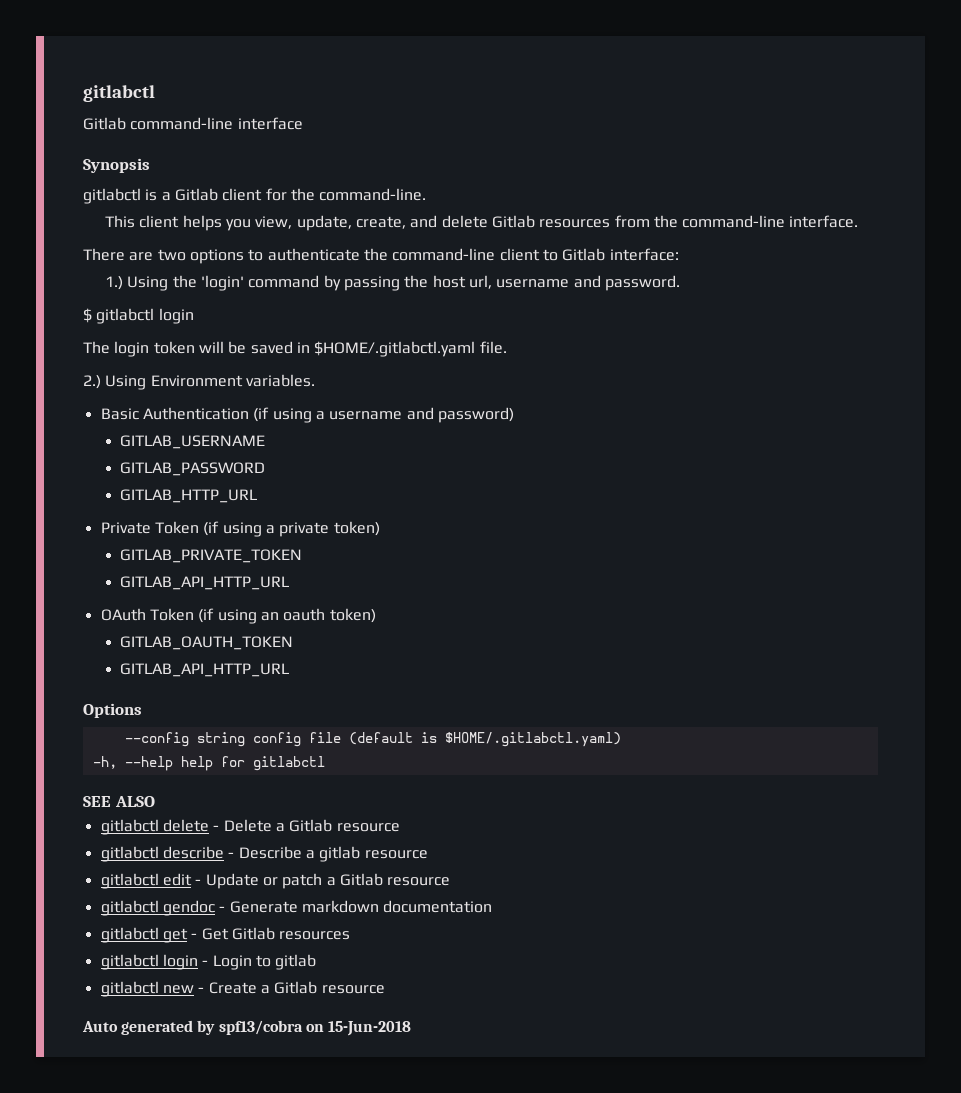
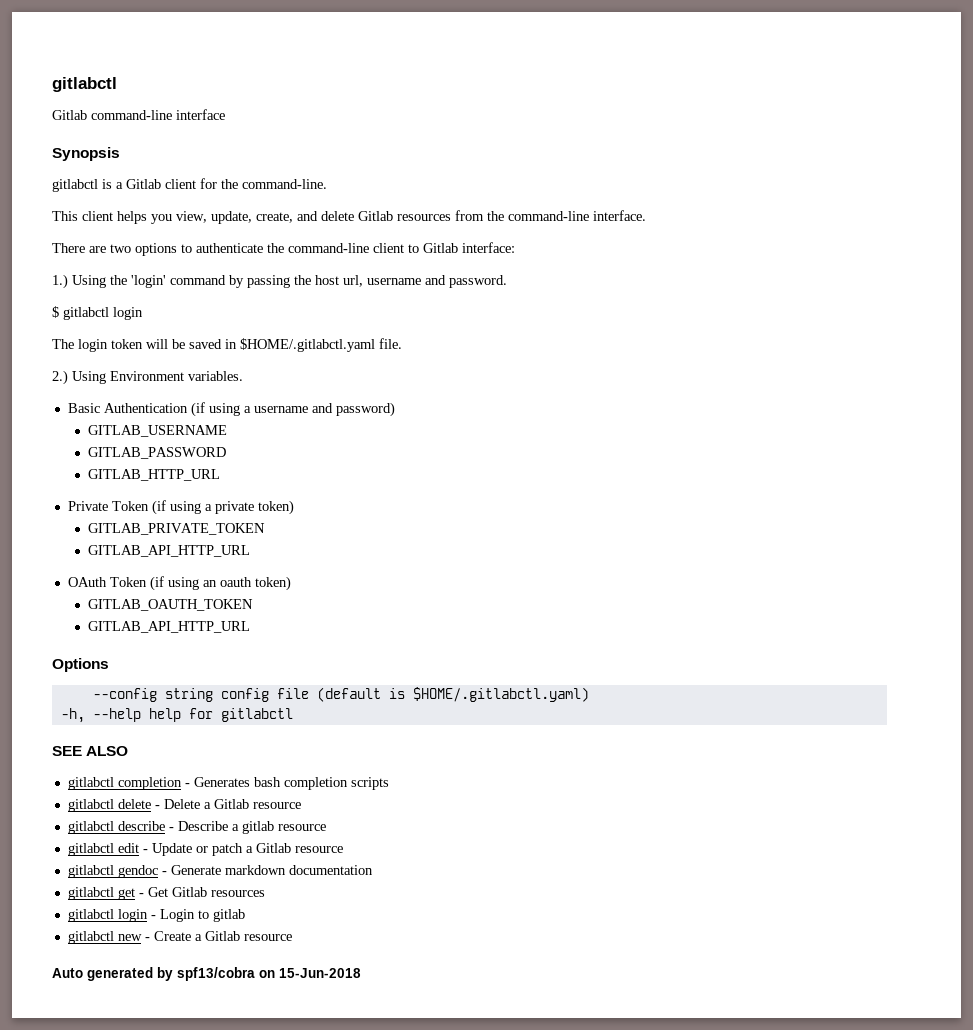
+ gitlabctl completion - Generates bash completion scripts

